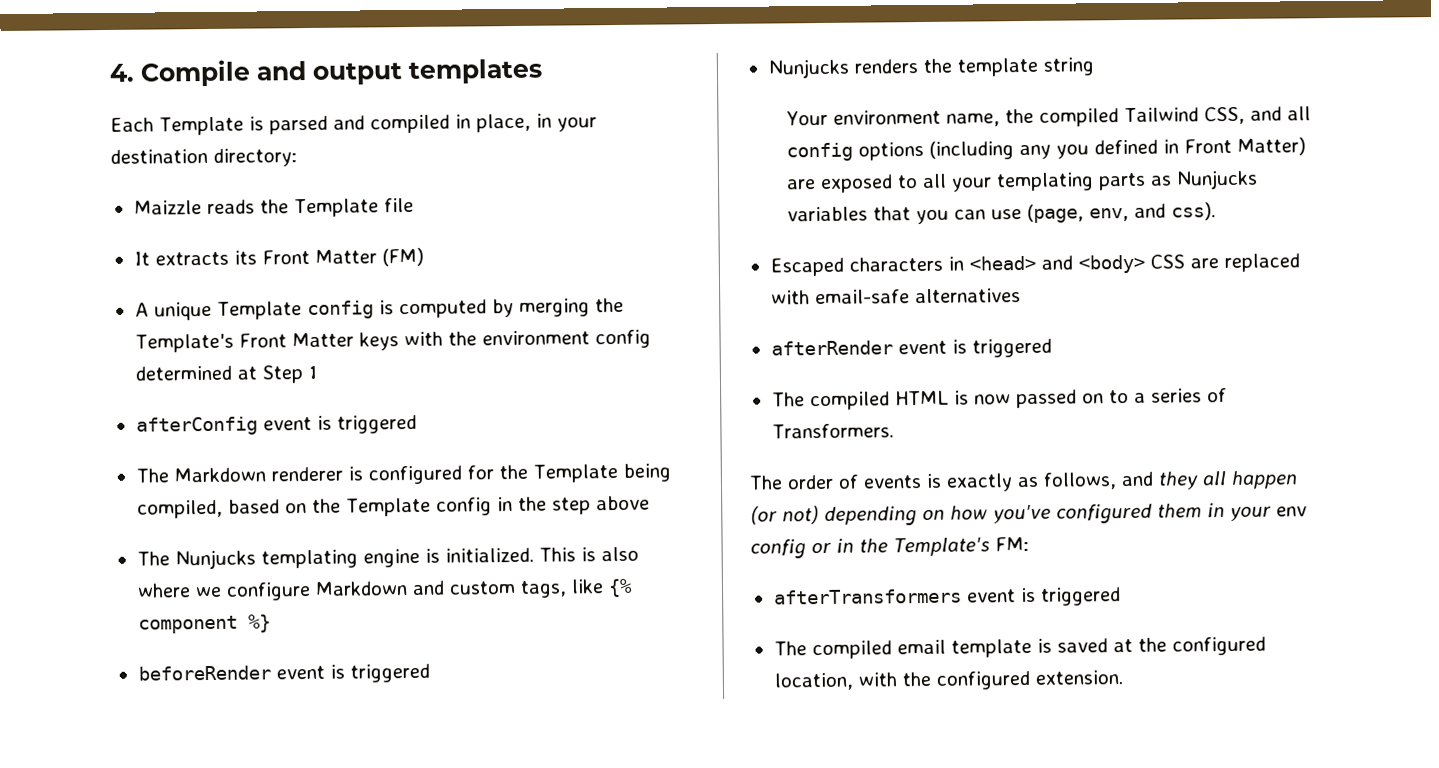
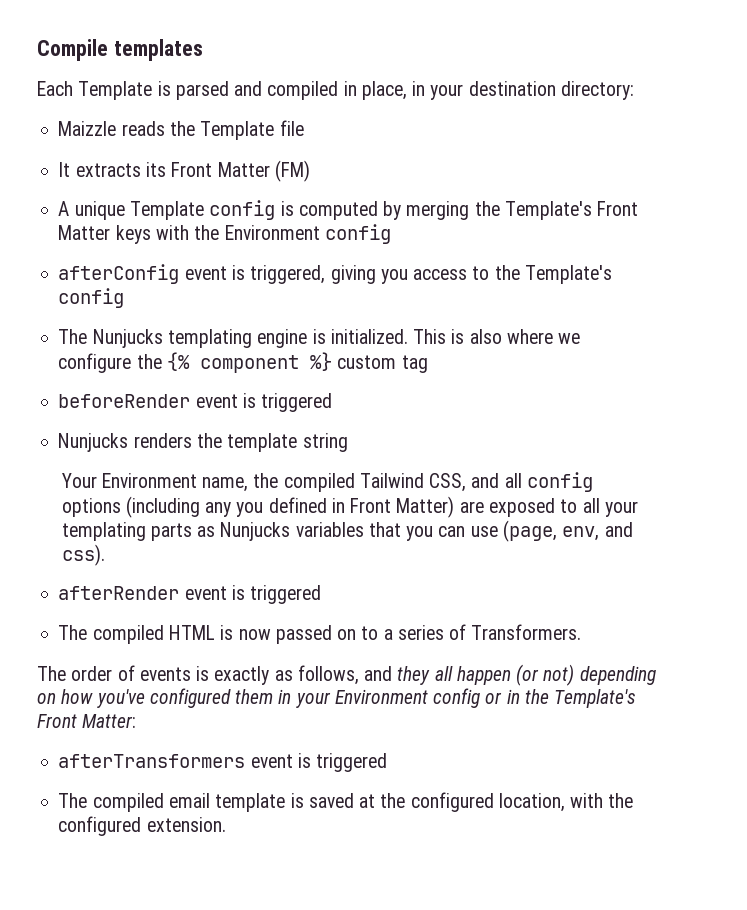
- 4. Compile and output templates
+ Compile templates
- A unique Template config is computed by merging the Template's Front Matter keys with the environment config determined at Step 1
+ A unique Template config is computed by merging the Template's Front Matter keys with the Environment config
- afterConfig event is triggered
- The Markdown renderer is configured for the Template being compiled, based on the Template config in the step above
+ afterConfig event is triggered, giving you access to the Template's config
- This is also where we configure Markdown and custom tags, like {% component %}
+ This is also where we configure the {% component %} custom tag
- Your environment name, the compiled Tailwind CSS, and all config options (including any you defined in Front Matter) are exposed to all your templating parts as Nunjucks variables that you can use (page, env, and css).
+ Your Environment name, the compiled Tailwind CSS, and all config options (including any you defined in Front Matter) are exposed to all your templating parts as Nunjucks variables that you can use (page, env, and css).
- Escaped characters in <head> and <body> CSS are replaced with email-safe alternatives
- The order of events is exactly as follows, and they all happen (or not) depending on how you've configured them in your env config or in the Template's FM:
+ The order of events is exactly as follows, and they all happen (or not) depending on how you've configured them in your Environment config or in the Template's Front Matter:

